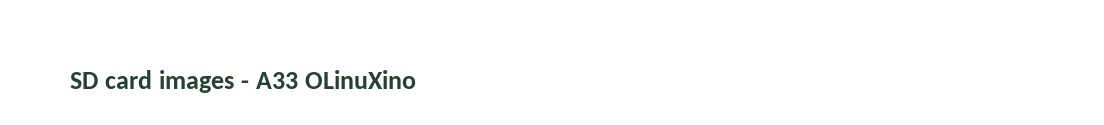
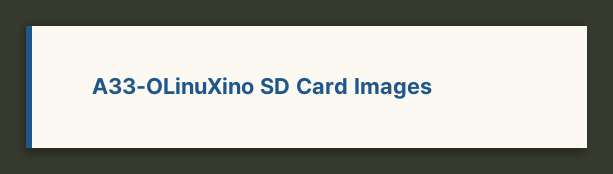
- SD card images - A33 OLinuXino
+ A33-OLinuXino SD Card Images

